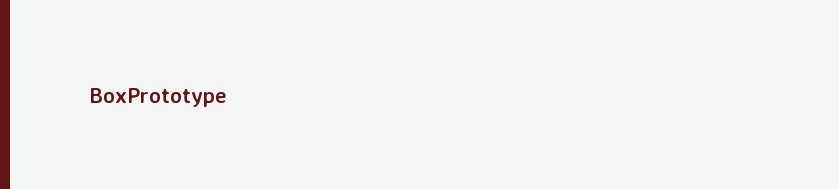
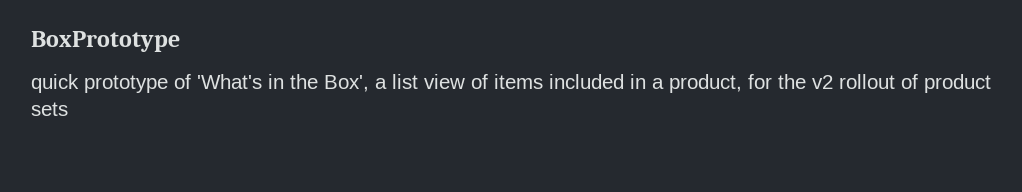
+ quick prototype of 'What's in the Box', a list view of items included in a product, for the v2 rollout of product sets

